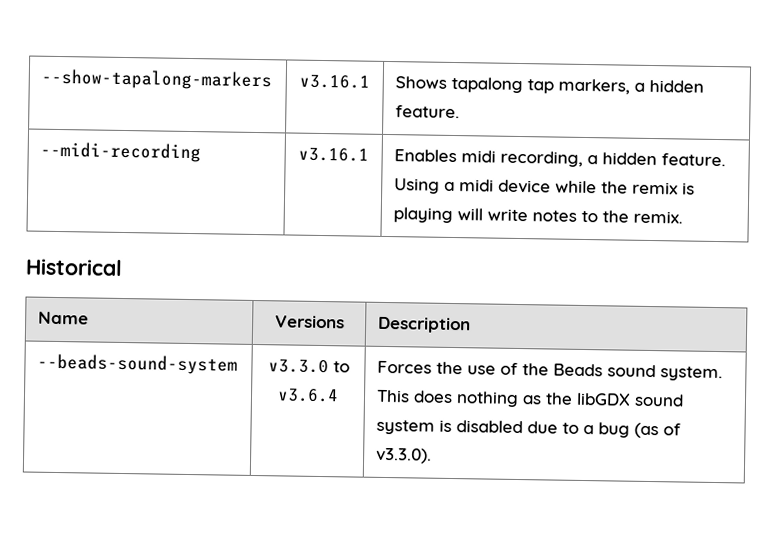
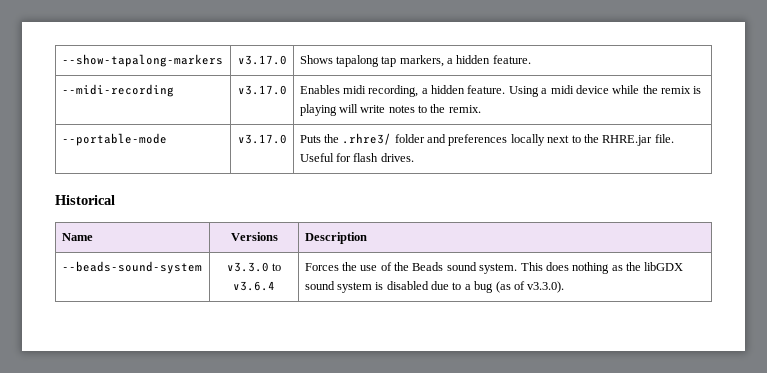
- --show-tapalong-markers | v3.16.1 | Shows tapalong tap markers, a hidden feature.
+ --show-tapalong-markers | v3.17.0 | Shows tapalong tap markers, a hidden feature.
- --midi-recording | v3.16.1 | Enables midi recording, a hidden feature. Using a midi device while the remix is playing will write notes to the remix.
+ --midi-recording | v3.17.0 | Enables midi recording, a hidden feature. Using a midi device while the remix is playing will write notes to the remix.
+ --portable-mode | v3.17.0 | Puts the .rhre3/ folder and preferences locally next to the RHRE.jar file. Useful for flash drives.

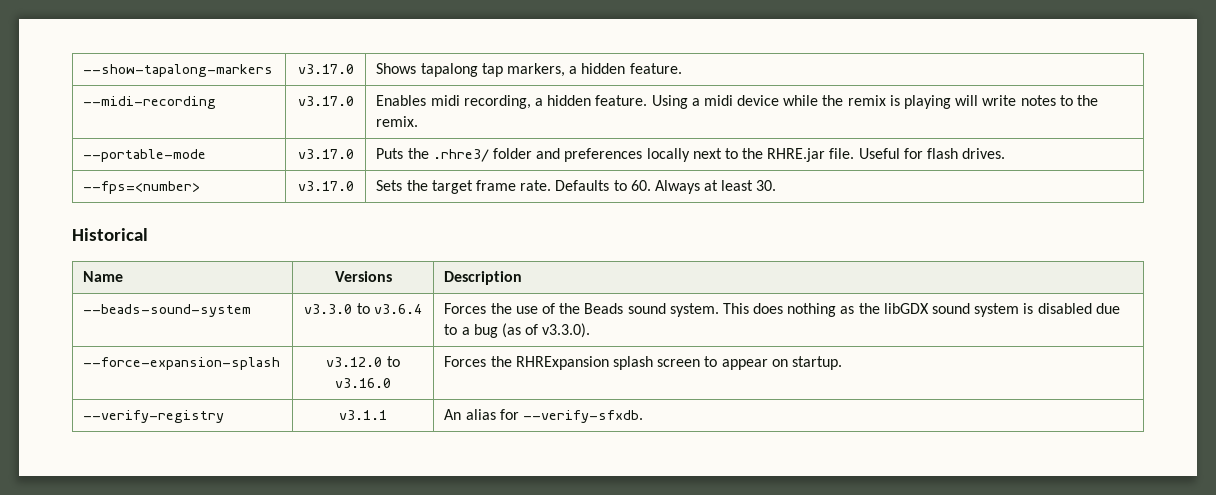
+ --fps=<number> | v3.17.0 | Sets the target frame rate. Defaults to 60. Always at least 30.
+ --force-expansion-splash | v3.12.0 to v3.16.0 | Forces the RHRExpansion splash screen to appear on startup.
+ --verify-registry | v3.1.1 | An alias for --verify-sfxdb.

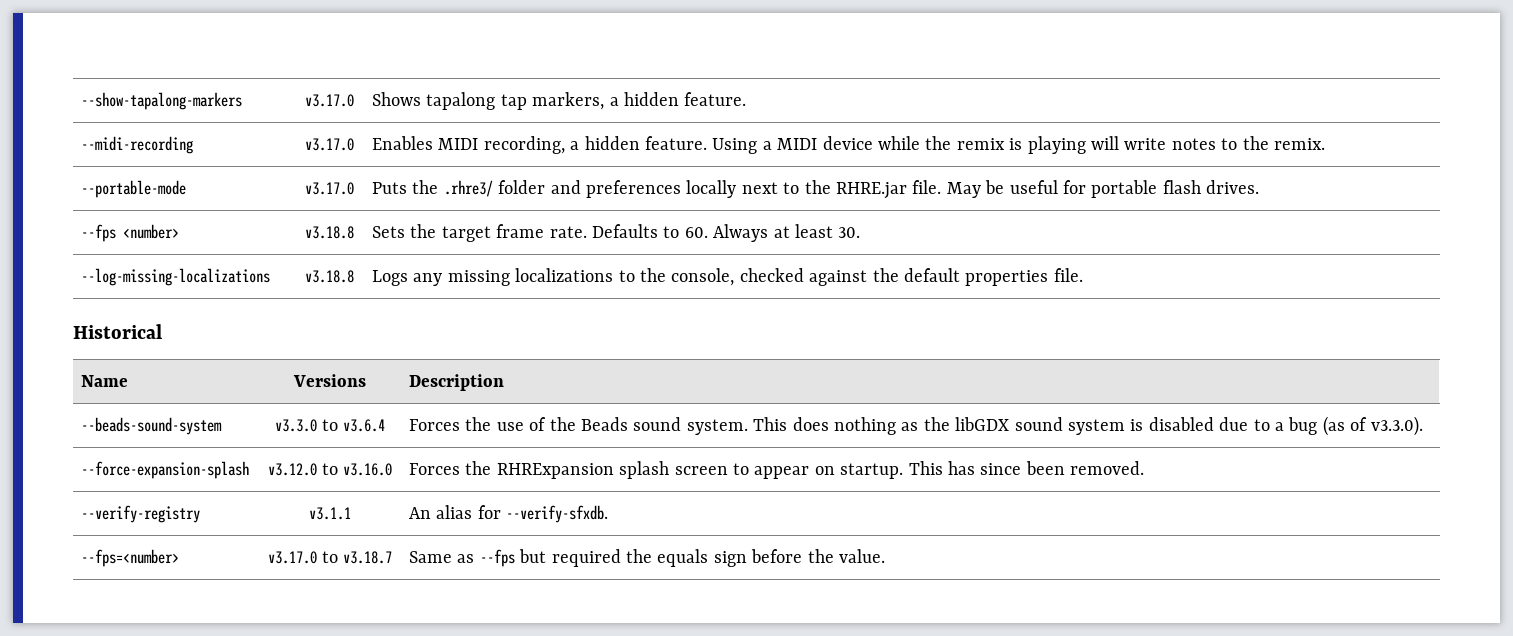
- --midi-recording | v3.17.0 | Enables midi recording, a hidden feature. Using a midi device while the remix is playing will write notes to the remix.
+ --midi-recording | v3.17.0 | Enables MIDI recording, a hidden feature. Using a MIDI device while the remix is playing will write notes to the remix.
- --portable-mode | v3.17.0 | Puts the .rhre3/ folder and preferences locally next to the RHRE.jar file. Useful for flash drives.
+ --portable-mode | v3.17.0 | Puts the .rhre3/ folder and preferences locally next to the RHRE.jar file. May be useful for portable flash drives.
- --fps=<number> | v3.17.0 | Sets the target frame rate. Defaults to 60. Always at least 30.
+ --fps <number> | v3.18.8 | Sets the target frame rate. Defaults to 60. Always at least 30.
+ --log-missing-localizations | v3.18.8 | Logs any missing localizations to the console, checked against the default properties file.
- --force-expansion-splash | v3.12.0 to v3.16.0 | Forces the RHRExpansion splash screen to appear on startup.
+ --force-expansion-splash | v3.12.0 to v3.16.0 | Forces the RHRExpansion splash screen to appear on startup. This has since been removed.
+ --fps=<number> | v3.17.0 to v3.18.7 | Same as --fps but required the equals sign before the value.

